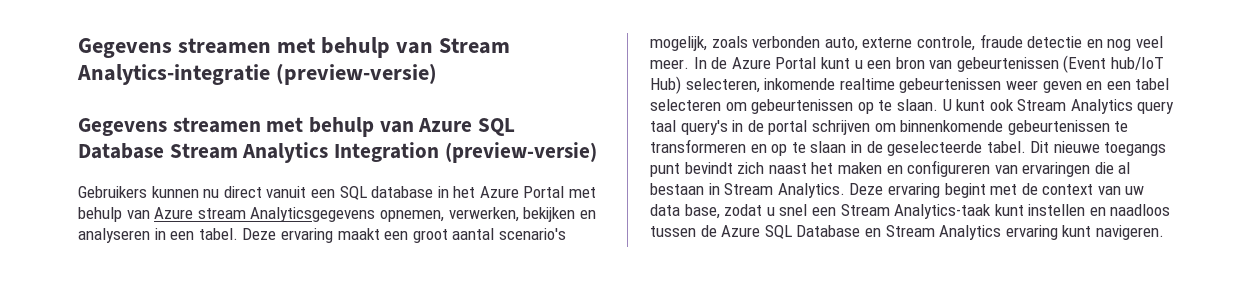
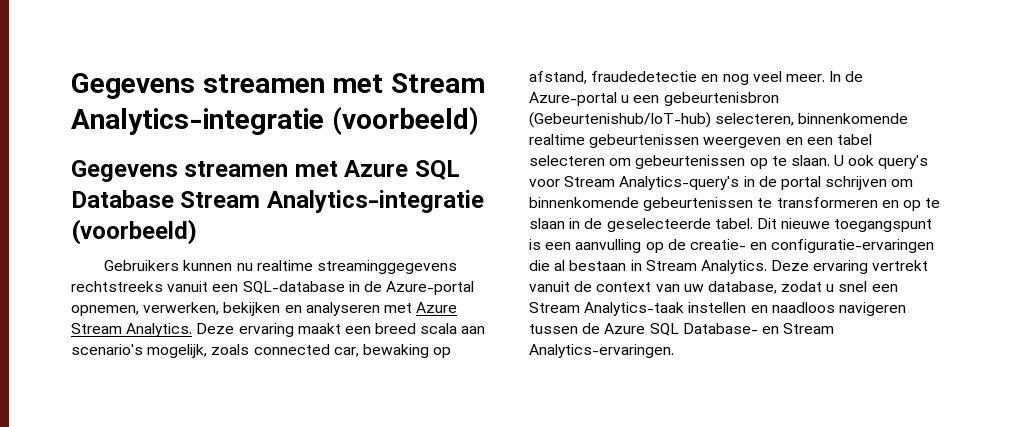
- Gegevens streamen met behulp van Stream Analytics-integratie (preview-versie)
- Gegevens streamen met behulp van Azure SQL Database Stream Analytics Integration (preview-versie)
+ Gegevens streamen met Stream Analytics-integratie (voorbeeld)
+ Gegevens streamen met Azure SQL Database Stream Analytics-integratie (voorbeeld)
- Gebruikers kunnen nu direct vanuit een SQL database in het Azure Portal met behulp van Azure stream Analyticsgegevens opnemen, verwerken, bekijken en analyseren in een tabel. Deze ervaring maakt een groot aantal scenario's mogelijk, zoals verbonden auto, externe controle, fraude detectie en nog veel meer.
+ Gebruikers kunnen nu realtime streaminggegevens rechtstreeks vanuit een SQL-database in de Azure-portal opnemen, verwerken, bekijken en analyseren met Azure Stream Analytics. Deze ervaring maakt een breed scala aan scenario's mogelijk, zoals connected car, bewaking op afstand, fraudedetectie en nog veel meer.
- In de Azure Portal kunt u een bron van gebeurtenissen (Event hub/IoT Hub) selecteren, inkomende realtime gebeurtenissen weer geven en een tabel selecteren om gebeurtenissen op te slaan.
+ In de Azure-portal u een gebeurtenisbron (Gebeurtenishub/IoT-hub) selecteren, binnenkomende realtime gebeurtenissen weergeven en een tabel selecteren om gebeurtenissen op te slaan.
- U kunt ook Stream Analytics query taal query's in de portal schrijven om binnenkomende gebeurtenissen te transformeren en op te slaan in de geselecteerde tabel.
+ U ook query's voor Stream Analytics-query's in de portal schrijven om binnenkomende gebeurtenissen te transformeren en op te slaan in de geselecteerde tabel.
- Dit nieuwe toegangs punt bevindt zich naast het maken en configureren van ervaringen die al bestaan in Stream Analytics.
+ Dit nieuwe toegangspunt is een aanvulling op de creatie- en configuratie-ervaringen die al bestaan in Stream Analytics.
- Deze ervaring begint met de context van uw data base, zodat u snel een Stream Analytics-taak kunt instellen en naadloos tussen de Azure SQL Database en Stream Analytics ervaring kunt navigeren.
+ Deze ervaring vertrekt vanuit de context van uw database, zodat u snel een Stream Analytics-taak instellen en naadloos navigeren tussen de Azure SQL Database- en Stream Analytics-ervaringen.

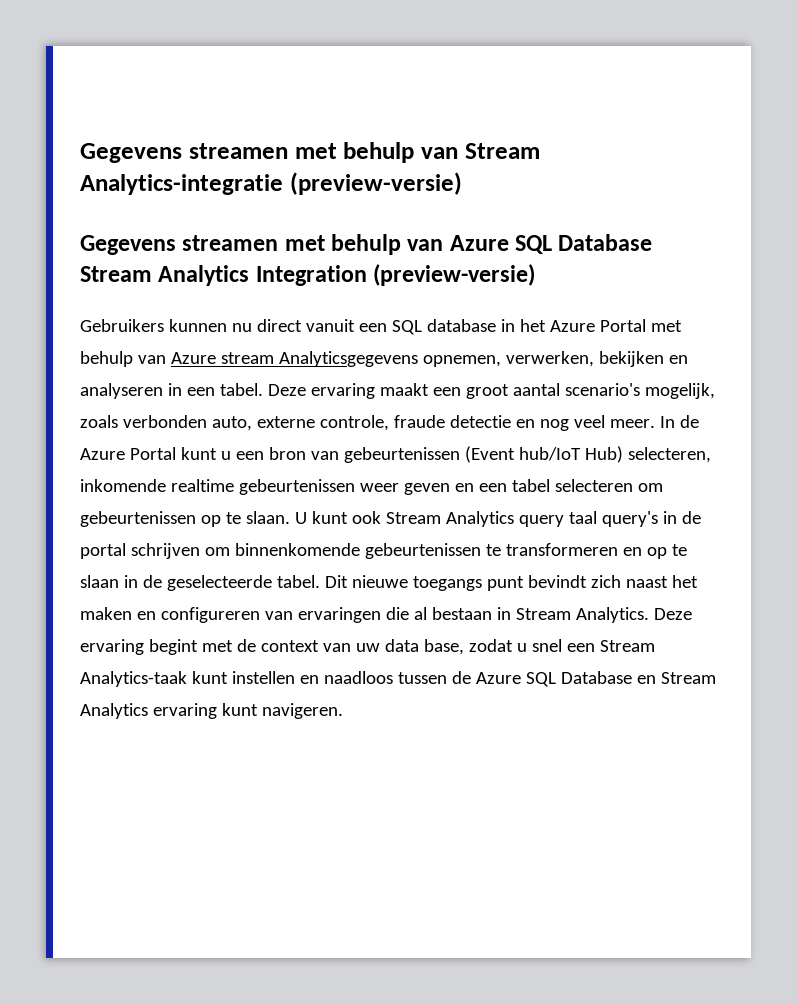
- Gegevens streamen met Stream Analytics-integratie (voorbeeld)
- Gegevens streamen met Azure SQL Database Stream Analytics-integratie (voorbeeld)
+ Gegevens streamen met behulp van Stream Analytics-integratie (preview-versie)
+ Gegevens streamen met behulp van Azure SQL Database Stream Analytics Integration (preview-versie)
- Gebruikers kunnen nu realtime streaminggegevens rechtstreeks vanuit een SQL-database in de Azure-portal opnemen, verwerken, bekijken en analyseren met Azure Stream Analytics. Deze ervaring maakt een breed scala aan scenario's mogelijk, zoals connected car, bewaking op afstand, fraudedetectie en nog veel meer.
+ Gebruikers kunnen nu direct vanuit een SQL database in het Azure Portal met behulp van Azure stream Analyticsgegevens opnemen, verwerken, bekijken en analyseren in een tabel. Deze ervaring maakt een groot aantal scenario's mogelijk, zoals verbonden auto, externe controle, fraude detectie en nog veel meer.
- In de Azure-portal u een gebeurtenisbron (Gebeurtenishub/IoT-hub) selecteren, binnenkomende realtime gebeurtenissen weergeven en een tabel selecteren om gebeurtenissen op te slaan.
+ In de Azure Portal kunt u een bron van gebeurtenissen (Event hub/IoT Hub) selecteren, inkomende realtime gebeurtenissen weer geven en een tabel selecteren om gebeurtenissen op te slaan.
- U ook query's voor Stream Analytics-query's in de portal schrijven om binnenkomende gebeurtenissen te transformeren en op te slaan in de geselecteerde tabel.
+ U kunt ook Stream Analytics query taal query's in de portal schrijven om binnenkomende gebeurtenissen te transformeren en op te slaan in de geselecteerde tabel.
- Dit nieuwe toegangspunt is een aanvulling op de creatie- en configuratie-ervaringen die al bestaan in Stream Analytics.
+ Dit nieuwe toegangs punt bevindt zich naast het maken en configureren van ervaringen die al bestaan in Stream Analytics.
- Deze ervaring vertrekt vanuit de context van uw database, zodat u snel een Stream Analytics-taak instellen en naadloos navigeren tussen de Azure SQL Database- en Stream Analytics-ervaringen.
+ Deze ervaring begint met de context van uw data base, zodat u snel een Stream Analytics-taak kunt instellen en naadloos tussen de Azure SQL Database en Stream Analytics ervaring kunt navigeren.

